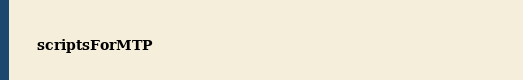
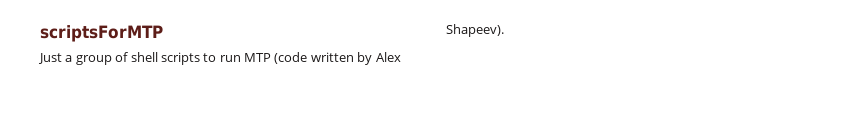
+ Just a group of shell scripts to run MTP (code written by Alex Shapeev).

